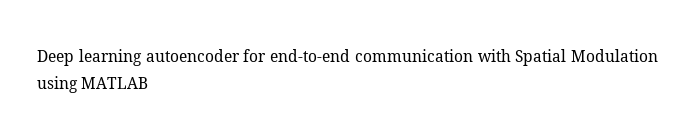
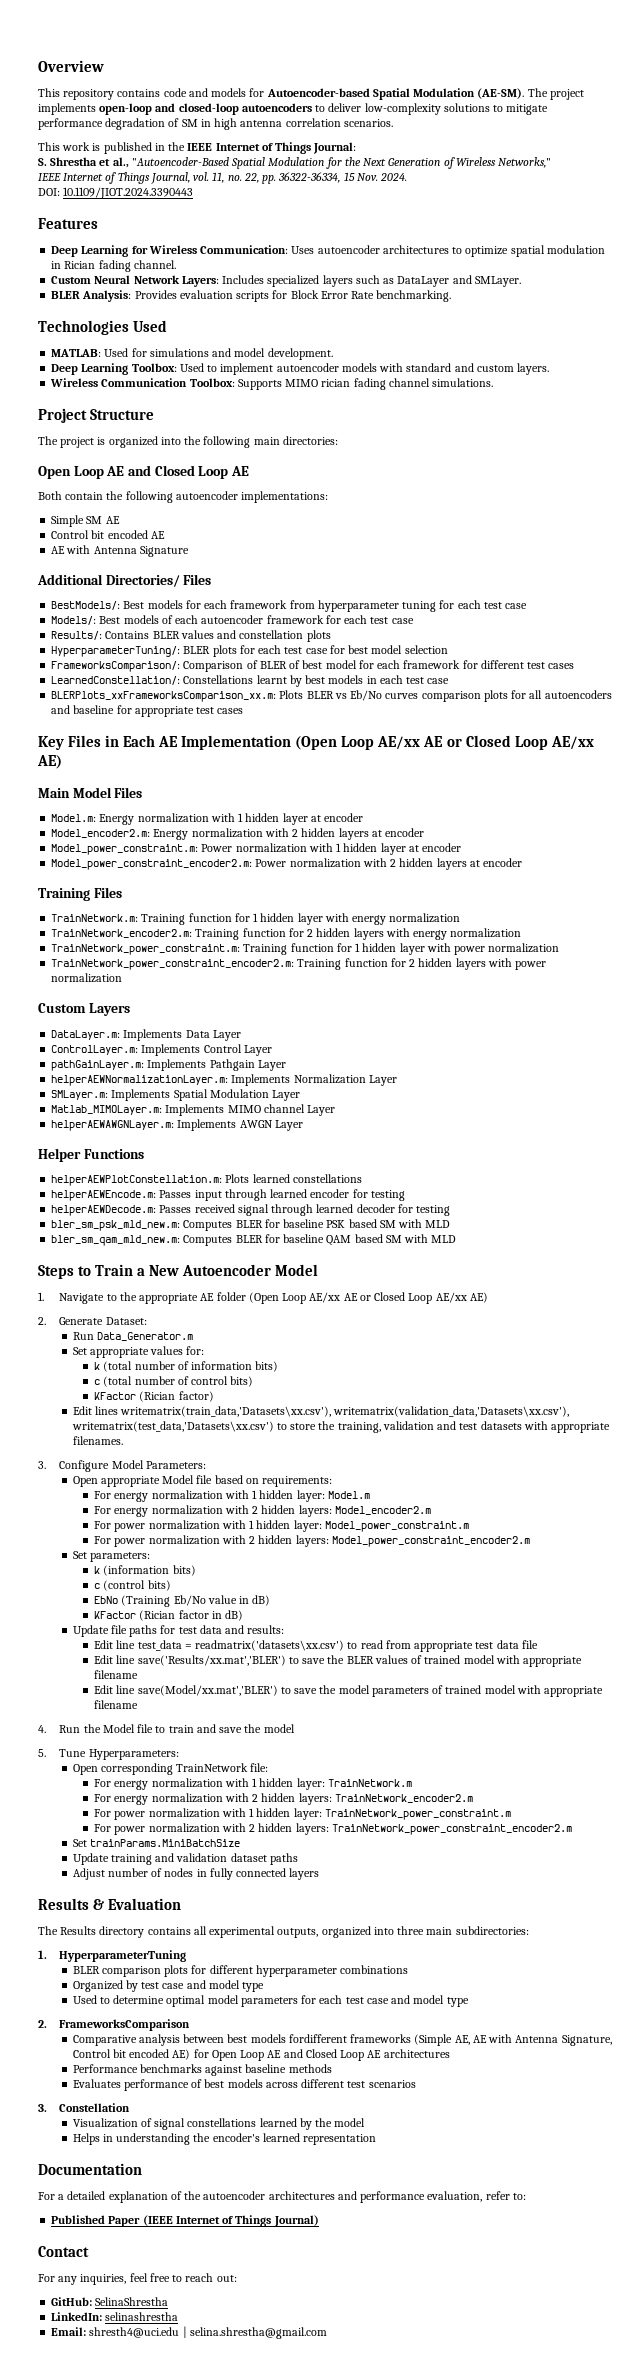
- Deep learning autoencoder for end-to-end communication with Spatial Modulation using MATLAB
+ Overview
+ This repository contains code and models for Autoencoder-based Spatial Modulation (AE-SM). The project implements open-loop and closed-loop autoencoders to deliver low-complexity solutions to mitigate performance degradation of SM in high antenna correlation scenarios.
+ This work is published in the IEEE Internet of Things Journal:
+ S. Shrestha et al., "Autoencoder-Based Spatial Modulation for the Next Generation of Wireless Networks,"
+ IEEE Internet of Things Journal, vol. 11, no. 22, pp. 36322-36334, 15 Nov. 2024.
+ DOI: 10.1109/JIOT.2024.3390443
+ Features
+ Deep Learning for Wireless Communication: Uses autoencoder architectures to optimize spatial modulation in Rician fading channel.
+ Custom Neural Network Layers: Includes specialized layers such as DataLayer and SMLayer.
+ BLER Analysis: Provides evaluation scripts for Block Error Rate benchmarking.
+ Technologies Used
+ MATLAB: Used for simulations and model development.
+ Deep Learning Toolbox: Used to implement autoencoder models with standard and custom layers.
+ Wireless Communication Toolbox: Supports MIMO rician fading channel simulations.
+ Project Structure
+ The project is organized into the following main directories:
+ Open Loop AE and Closed Loop AE
+ Both contain the following autoencoder implementations:
+ Simple SM AE
+ Control bit encoded AE
+ AE with Antenna Signature
+ Additional Directories/ Files
+ BestModels/: Best models for each framework from hyperparameter tuning for each test case
+ Models/: Best models of each autoencoder framework for each test case
+ Results/: Contains BLER values and constellation plots
+ HyperparameterTuning/: BLER plots for each test case for best model selection
+ FrameworksComparison/: Comparison of BLER of best model for each framework for different test cases
+ LearnedConstellation/: Constellations learnt by best models in each test case
+ BLERPlots_xxFrameworksComparison_xx.m: Plots BLER vs Eb/No curves comparison plots for all autoencoders and baseline for appropriate test cases
+ Key Files in Each AE Implementation (Open Loop AE/xx AE or Closed Loop AE/xx AE)
+ Main Model Files
+ Model.m: Energy normalization with 1 hidden layer at encoder
+ Model_encoder2.m: Energy normalization with 2 hidden layers at encoder
+ Model_power_constraint.m: Power normalization with 1 hidden layer at encoder
+ Model_power_constraint_encoder2.m: Power normalization with 2 hidden layers at encoder
+ Training Files
+ TrainNetwork.m: Training function for 1 hidden layer with energy normalization
+ TrainNetwork_encoder2.m: Training function for 2 hidden layers with energy normalization
+ TrainNetwork_power_constraint.m: Training function for 1 hidden layer with power normalization
+ TrainNetwork_power_constraint_encoder2.m: Training function for 2 hidden layers with power normalization
+ Custom Layers
+ DataLayer.m: Implements Data Layer
+ ControlLayer.m: Implements Control Layer
+ pathGainLayer.m: Implements Pathgain Layer
+ helperAEWNormalizationLayer.m: Implements Normalization Layer
+ SMLayer.m: Implements Spatial Modulation Layer
+ Matlab_MIMOLayer.m: Implements MIMO channel Layer
+ helperAEWAWGNLayer.m: Implements AWGN Layer
+ Helper Functions
+ helperAEWPlotConstellation.m: Plots learned constellations
+ helperAEWEncode.m: Passes input through learned encoder for testing
+ helperAEWDecode.m: Passes received signal through learned decoder for testing
+ bler_sm_psk_mld_new.m: Computes BLER for baseline PSK based SM with MLD
+ bler_sm_qam_mld_new.m: Computes BLER for baseline QAM based SM with MLD
+ Steps to Train a New Autoencoder Model
+ 1. Navigate to the appropriate AE folder (Open Loop AE/xx AE or Closed Loop AE/xx AE)
+ 2. Generate Dataset:
+ Run Data_Generator.m
+ Set appropriate values for:
+ k (total number of information bits)
+ c (total number of control bits)
+ KFactor (Rician factor)
+ Edit lines writematrix(train_data,'Datasets\xx.csv'), writematrix(validation_data,'Datasets\xx.csv'), writematrix(test_data,'Datasets\xx.csv') to store the training, validation and test datasets with appropriate filenames.
+ 3. Configure Model Parameters:
+ Open appropriate Model file based on requirements:
+ For energy normalization with 1 hidden layer: Model.m
+ For energy normalization with 2 hidden layers: Model_encoder2.m
+ For power normalization with 1 hidden layer: Model_power_constraint.m
+ For power normalization with 2 hidden layers: Model_power_constraint_encoder2.m
+ Set parameters:
+ k (information bits)
+ c (control bits)
+ EbNo (Training Eb/No value in dB)
+ KFactor (Rician factor in dB)
+ Update file paths for test data and results:
+ Edit line test_data = readmatrix('datasets\xx.csv') to read from appropriate test data file
+ Edit line save('Results/xx.mat','BLER') to save the BLER values of trained model with appropriate filename
+ Edit line save(Model/xx.mat','BLER') to save the model parameters of trained model with appropriate filename
+ 4. Run the Model file to train and save the model
+ 5. Tune Hyperparameters:
+ Open corresponding TrainNetwork file:
+ For energy normalization with 1 hidden layer: TrainNetwork.m
+ For energy normalization with 2 hidden layers: TrainNetwork_encoder2.m
+ For power normalization with 1 hidden layer: TrainNetwork_power_constraint.m
+ For power normalization with 2 hidden layers: TrainNetwork_power_constraint_encoder2.m
+ Set trainParams.MiniBatchSize
+ Update training and validation dataset paths
+ Adjust number of nodes in fully connected layers
+ Results & Evaluation
+ The Results directory contains all experimental outputs, organized into three main subdirectories:
+ 1. HyperparameterTuning
+ BLER comparison plots for different hyperparameter combinations
+ Organized by test case and model type
+ Used to determine optimal model parameters for each test case and model type
+ 2. FrameworksComparison
+ Comparative analysis between best models fordifferent frameworks (Simple AE, AE with Antenna Signature, Control bit encoded AE) for Open Loop AE and Closed Loop AE architectures
+ Performance benchmarks against baseline methods
+ Evaluates performance of best models across different test scenarios
+ 3. Constellation
+ Visualization of signal constellations learned by the model
+ Helps in understanding the encoder's learned representation
+ Documentation
+ For a detailed explanation of the autoencoder architectures and performance evaluation, refer to:
+ Published Paper (IEEE Internet of Things Journal)
+ Contact
+ For any inquiries, feel free to reach out:
+ GitHub: SelinaShrestha
+ LinkedIn: selinashrestha
+ Email: shresth4@uci.edu | selina.shrestha@gmail.com

